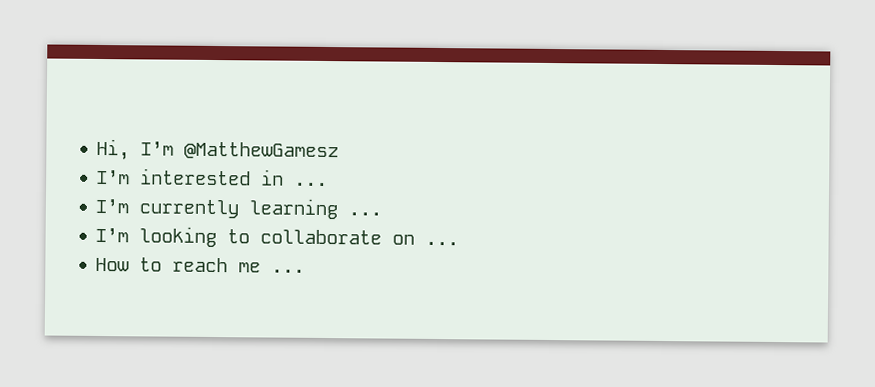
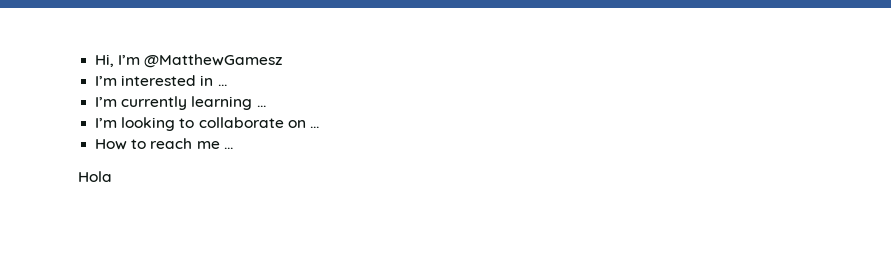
+ Hola

